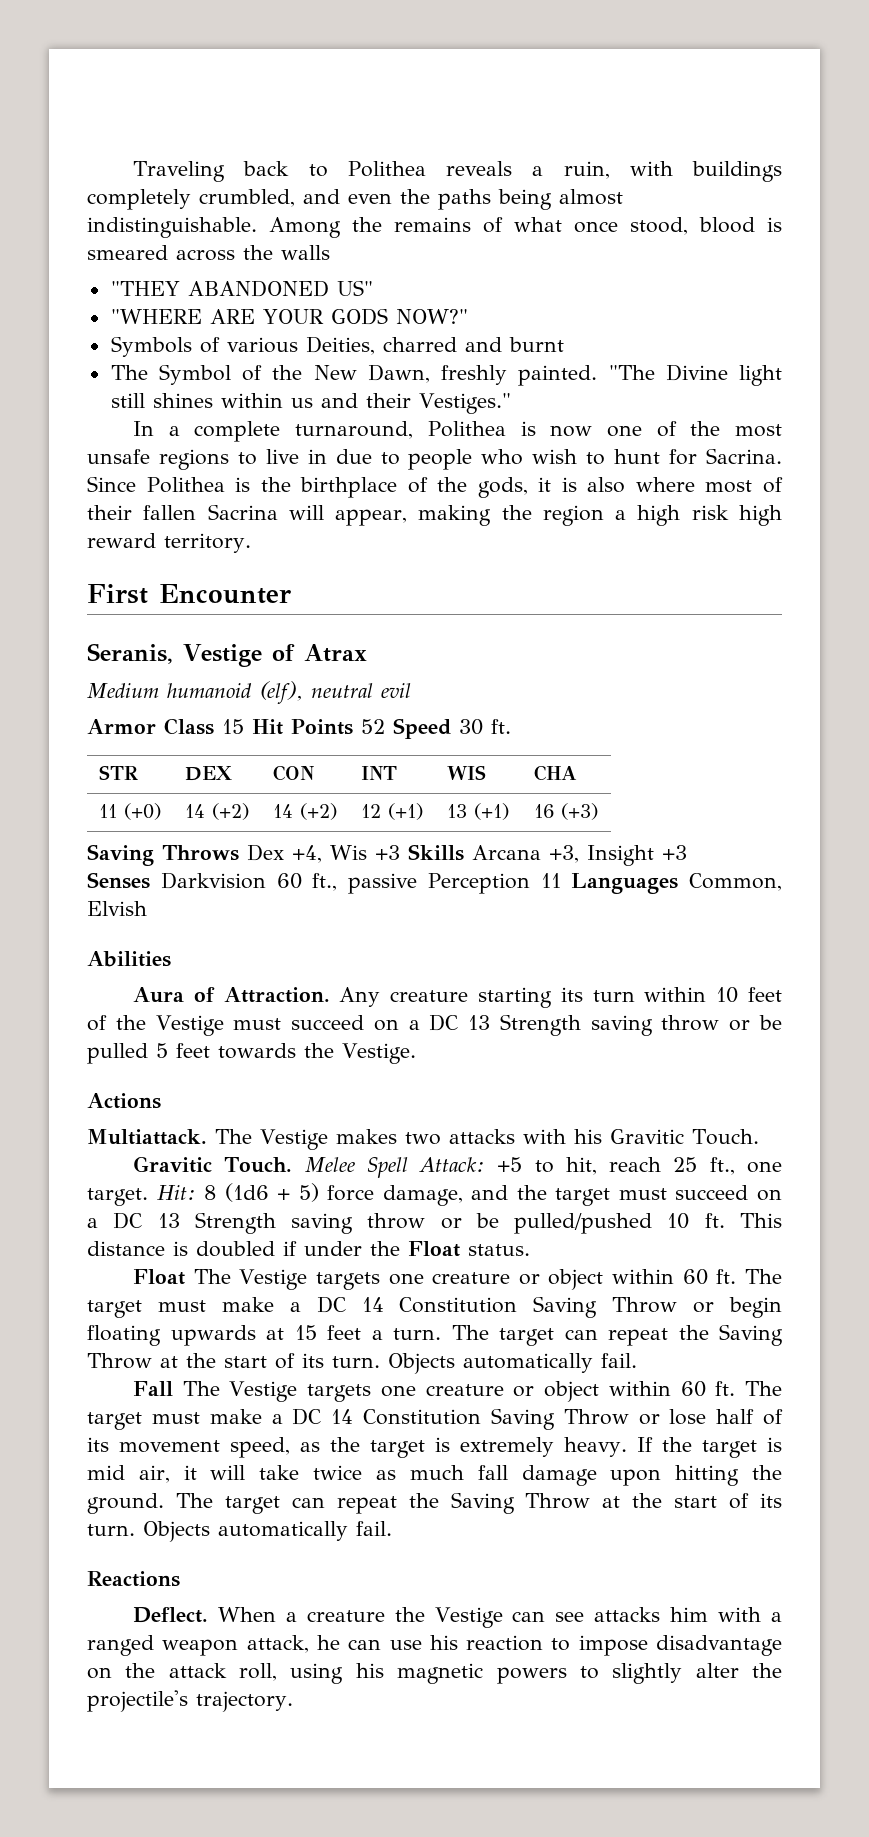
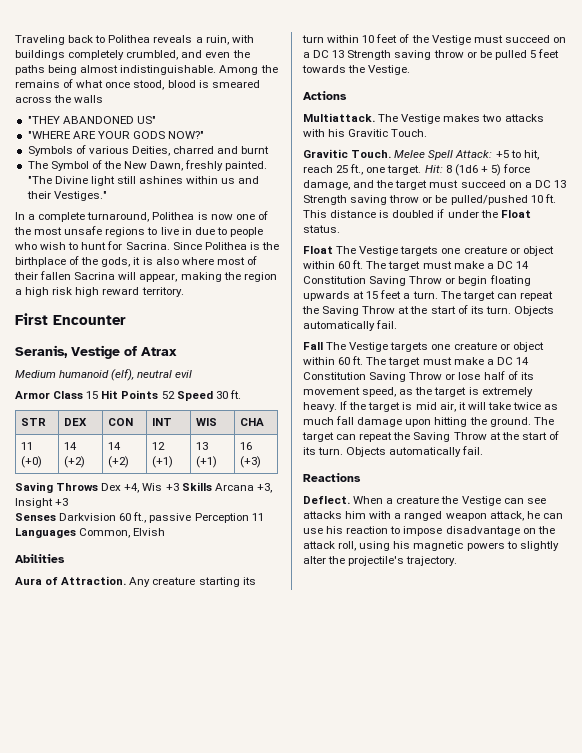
- "The Divine light still shines within us and their Vestiges."
+ "The Divine light still ashines within us and their Vestiges."

